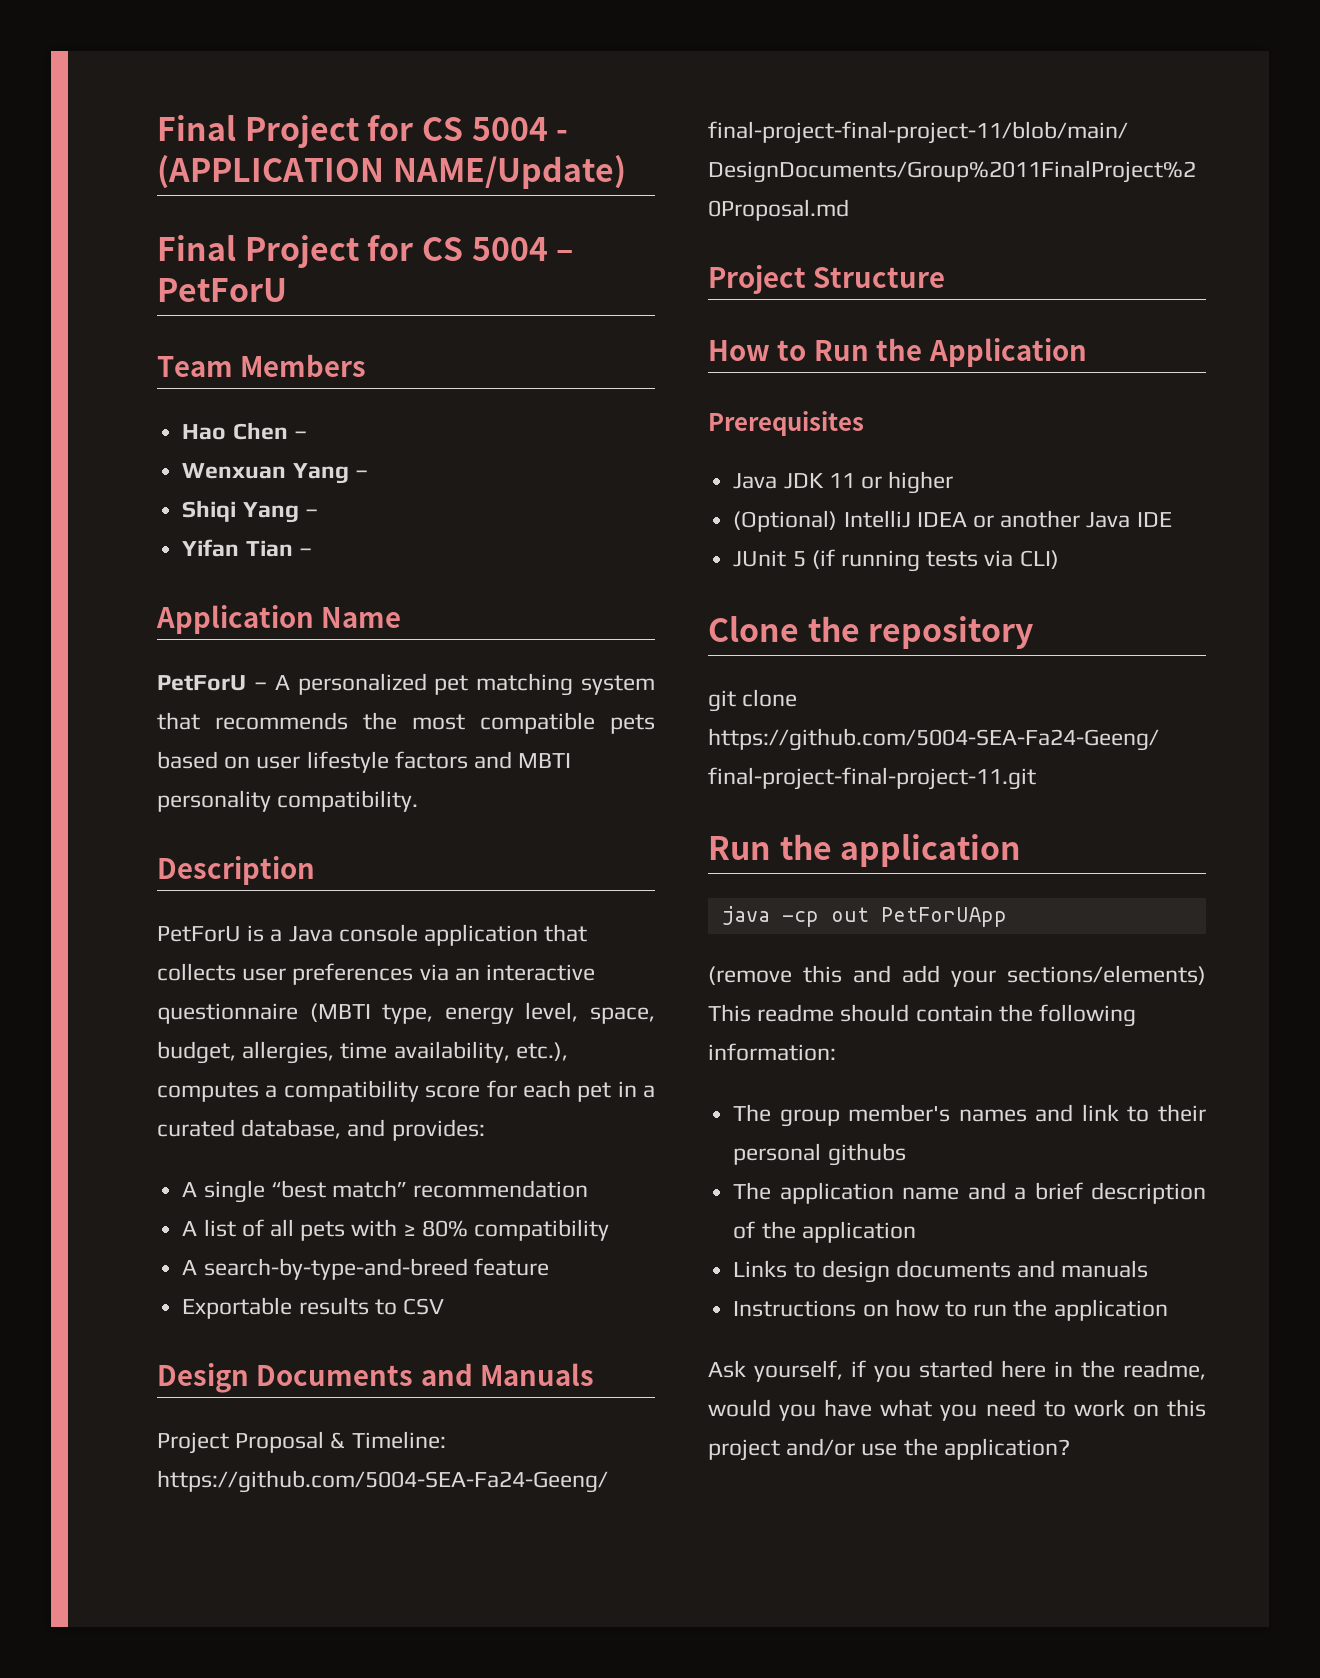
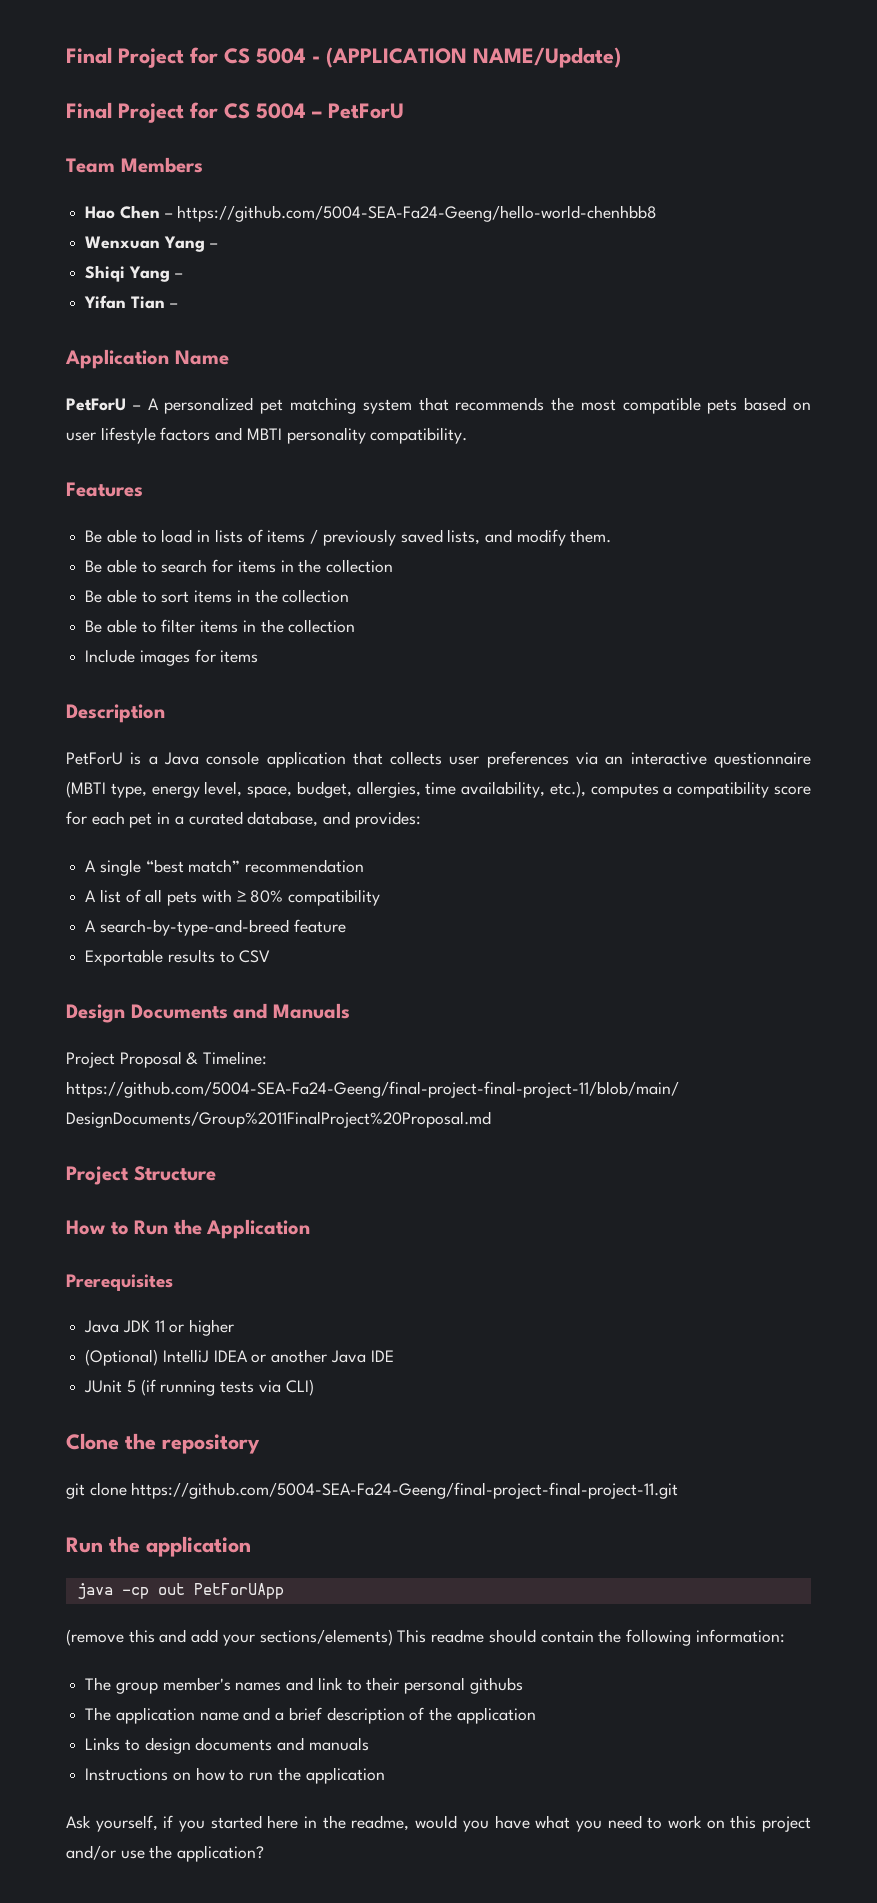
- Hao Chen –
+ Hao Chen – https://github.com/5004-SEA-Fa24-Geeng/hello-world-chenhbb8
+ Features
+ Be able to load in lists of items / previously saved lists, and modify them.
+ Be able to search for items in the collection
+ Be able to sort items in the collection
+ Be able to filter items in the collection
+ Include images for items

